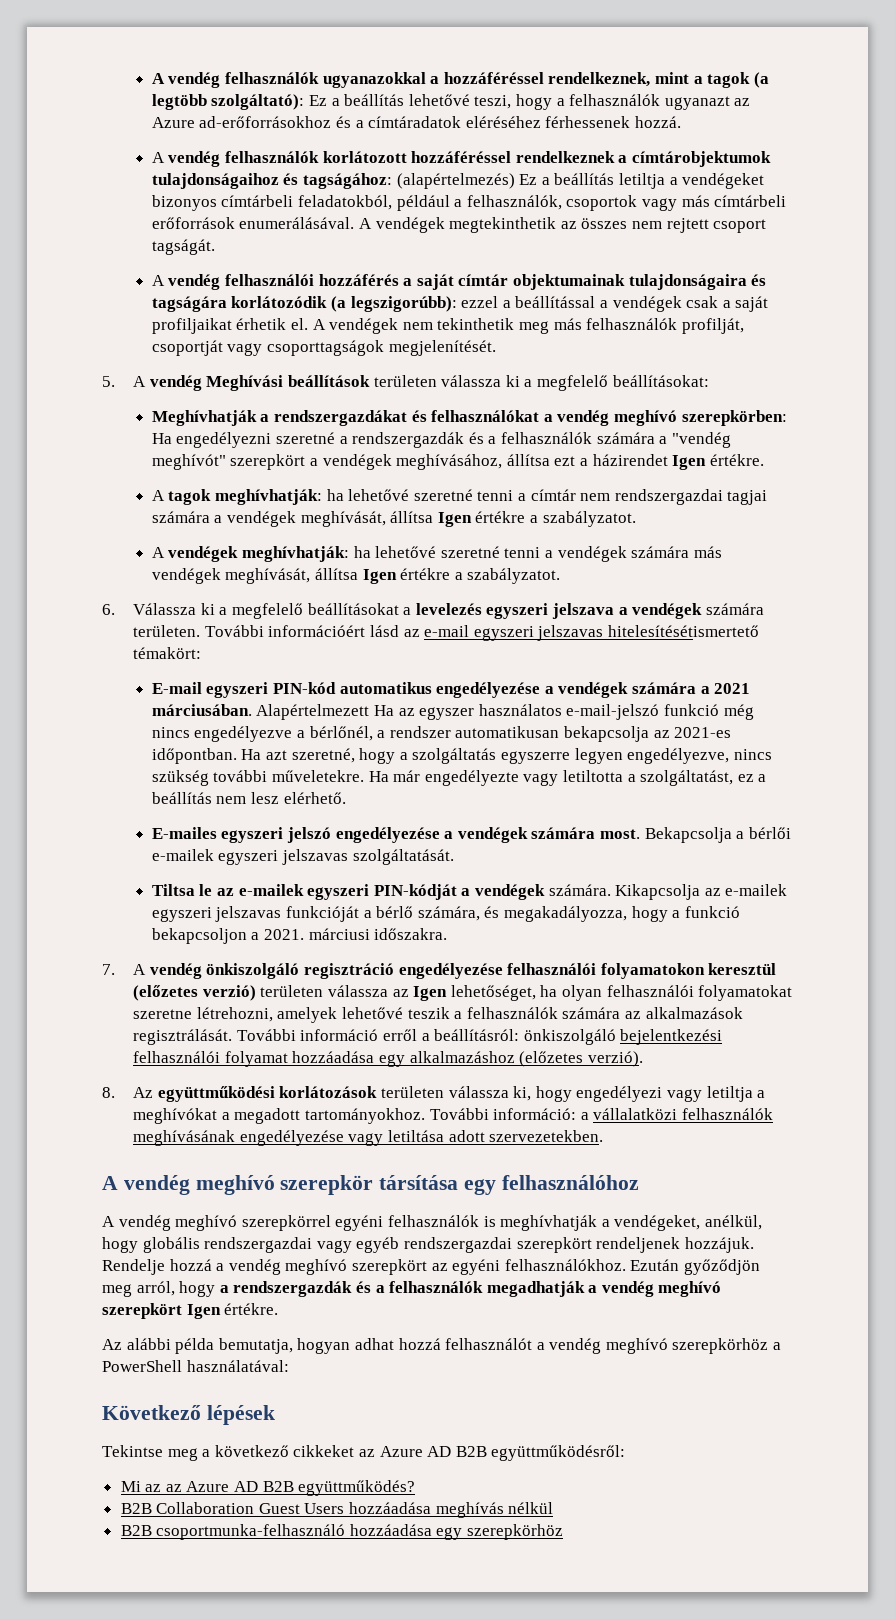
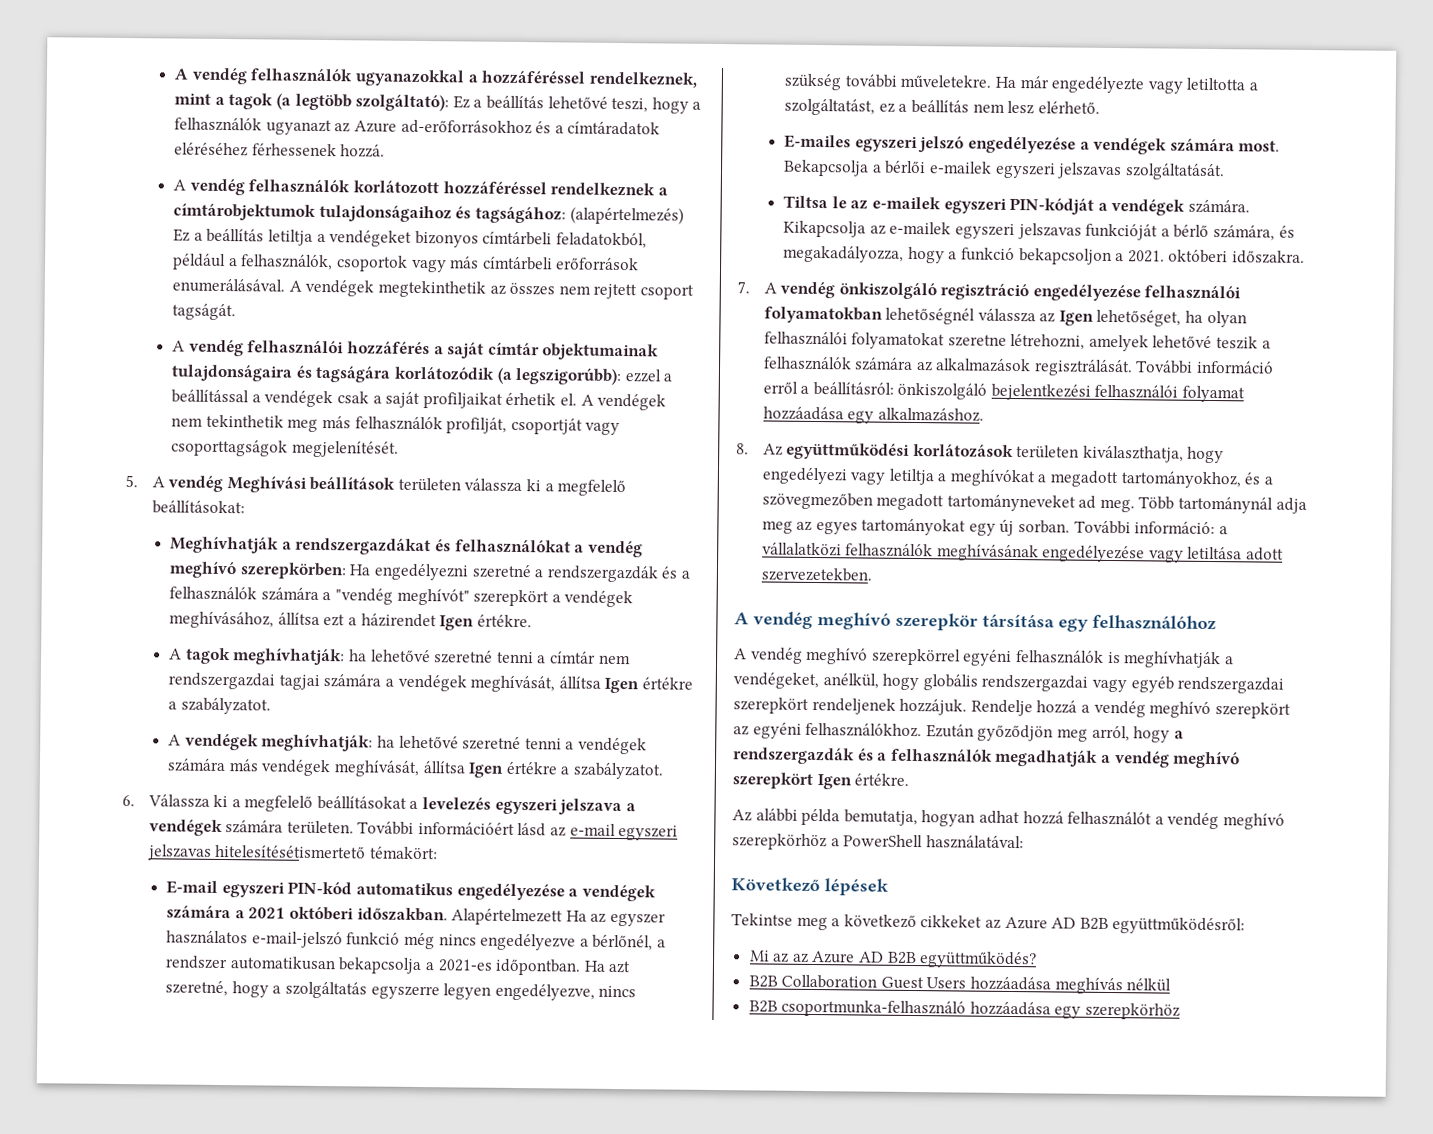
- E-mail egyszeri PIN-kód automatikus engedélyezése a vendégek számára a 2021 márciusában.
+ E-mail egyszeri PIN-kód automatikus engedélyezése a vendégek számára a 2021 októberi időszakban.
- Alapértelmezett Ha az egyszer használatos e-mail-jelszó funkció még nincs engedélyezve a bérlőnél, a rendszer automatikusan bekapcsolja az 2021-es időpontban.
+ Alapértelmezett Ha az egyszer használatos e-mail-jelszó funkció még nincs engedélyezve a bérlőnél, a rendszer automatikusan bekapcsolja a 2021-es időpontban.
- Kikapcsolja az e-mailek egyszeri jelszavas funkcióját a bérlő számára, és megakadályozza, hogy a funkció bekapcsoljon a 2021. márciusi időszakra.
+ Kikapcsolja az e-mailek egyszeri jelszavas funkcióját a bérlő számára, és megakadályozza, hogy a funkció bekapcsoljon a 2021. októberi időszakra.
- 7. A vendég önkiszolgáló regisztráció engedélyezése felhasználói folyamatokon keresztül (előzetes verzió) területen válassza az Igen lehetőséget, ha olyan felhasználói folyamatokat szeretne létrehozni, amelyek lehetővé teszik a felhasználók számára az alkalmazások regisztrálását.
+ 7. A vendég önkiszolgáló regisztráció engedélyezése felhasználói folyamatokban lehetőségnél válassza az Igen lehetőséget, ha olyan felhasználói folyamatokat szeretne létrehozni, amelyek lehetővé teszik a felhasználók számára az alkalmazások regisztrálását.
- További információ erről a beállításról: önkiszolgáló bejelentkezési felhasználói folyamat hozzáadása egy alkalmazáshoz (előzetes verzió).
+ További információ erről a beállításról: önkiszolgáló bejelentkezési felhasználói folyamat hozzáadása egy alkalmazáshoz.
- 8. Az együttműködési korlátozások területen válassza ki, hogy engedélyezi vagy letiltja a meghívókat a megadott tartományokhoz.
+ 8. Az együttműködési korlátozások területen kiválaszthatja, hogy engedélyezi vagy letiltja a meghívókat a megadott tartományokhoz, és a szövegmezőben megadott tartományneveket ad meg. Több tartománynál adja meg az egyes tartományokat egy új sorban.

